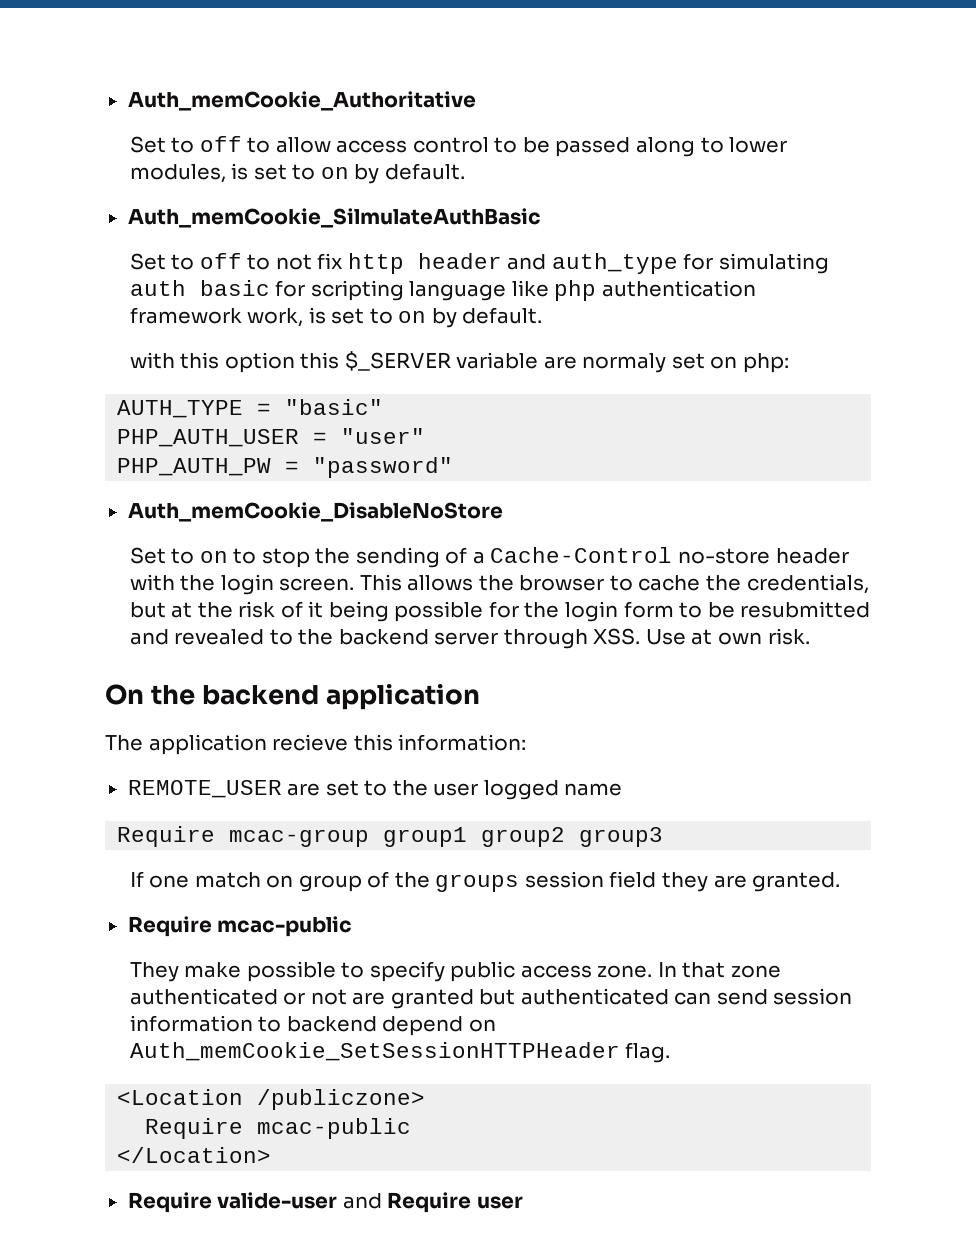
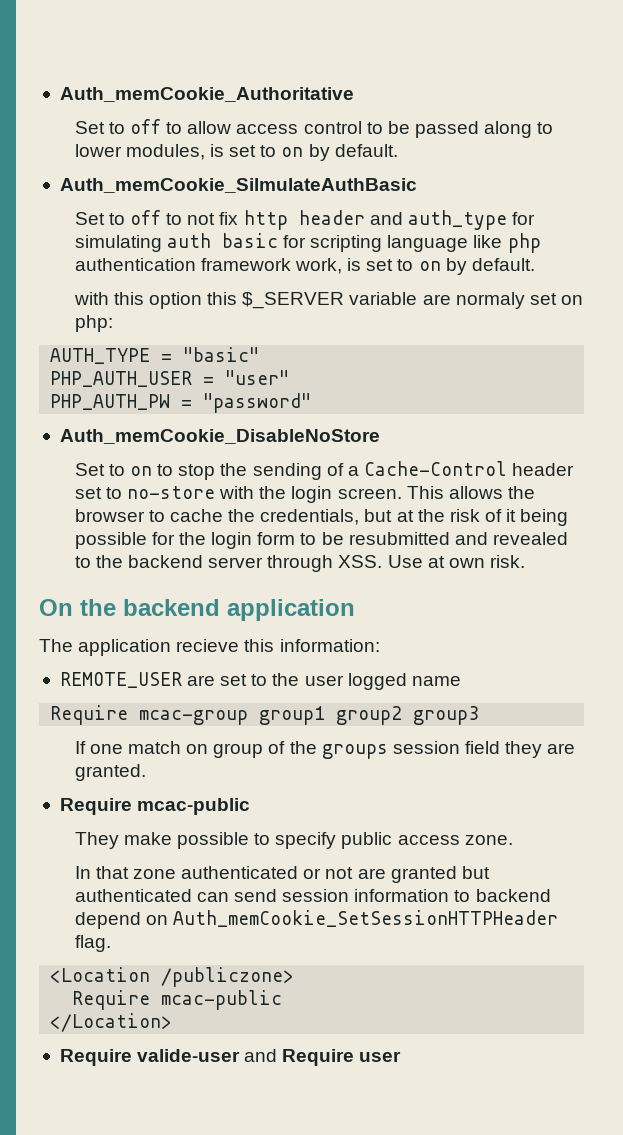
- Set to on to stop the sending of a Cache-Control no-store header with the login screen.
+ Set to on to stop the sending of a Cache-Control header set to no-store with the login screen.
- They make possible to specify public access zone. In that zone authenticated or not are granted but authenticated can send session information to backend depend on Auth_memCookie_SetSessionHTTPHeader flag.
+ They make possible to specify public access zone.
+ In that zone authenticated or not are granted but authenticated can send session information to backend depend on Auth_memCookie_SetSessionHTTPHeader flag.

